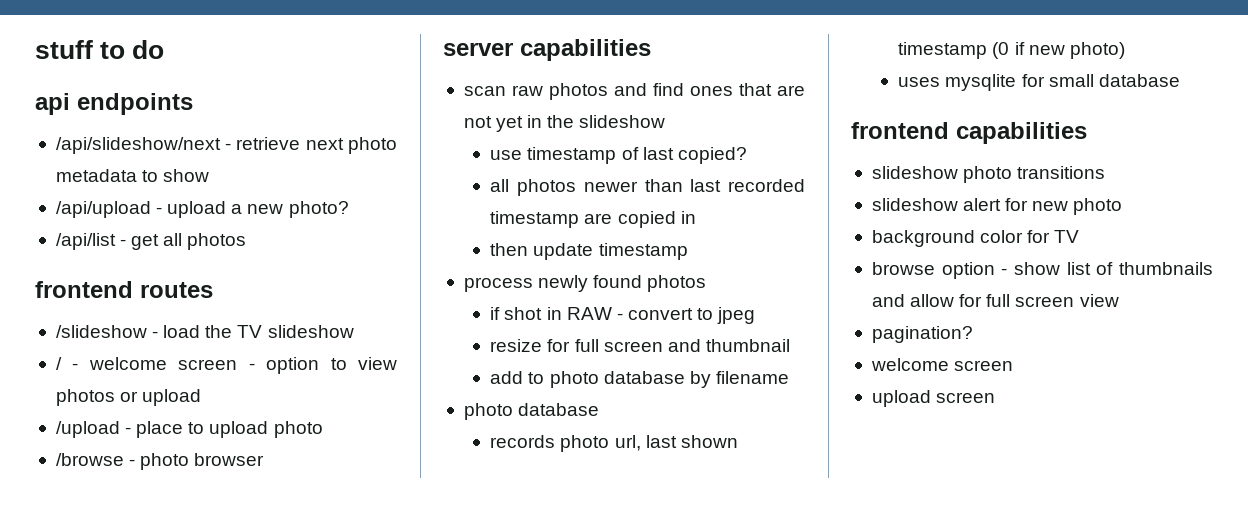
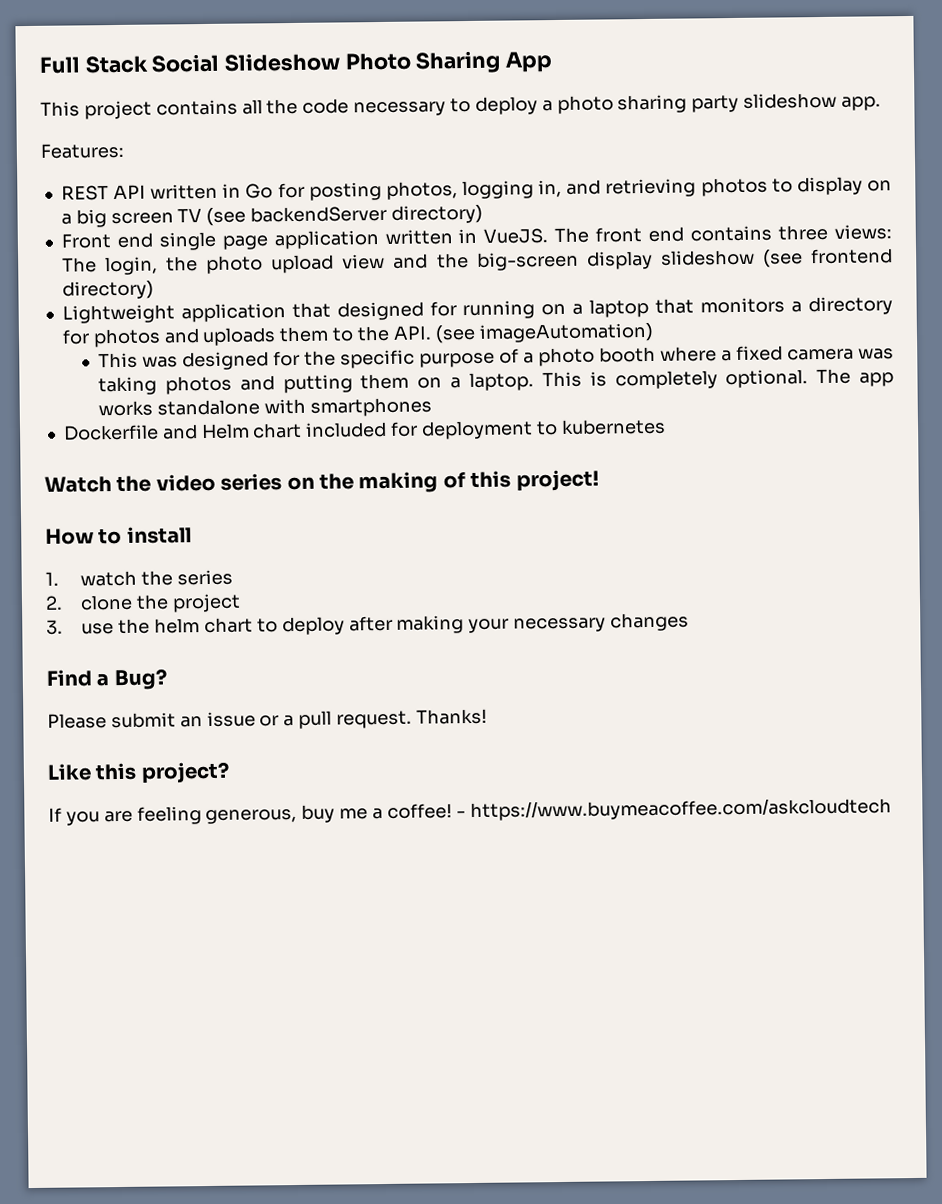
- stuff to do
- api endpoints
- /api/slideshow/next - retrieve next photo metadata to show
- /api/upload - upload a new photo?
- /api/list - get all photos
- frontend routes
- /slideshow - load the TV slideshow
- / - welcome screen - option to view photos or upload
- /upload - place to upload photo
- /browse - photo browser
- server capabilities
- scan raw photos and find ones that are not yet in the slideshow
- use timestamp of last copied?
- all photos newer than last recorded timestamp are copied in
- then update timestamp
- process newly found photos
- if shot in RAW - convert to jpeg
- resize for full screen and thumbnail
- add to photo database by filename
- photo database
- records photo url, last shown timestamp (0 if new photo)
- uses mysqlite for small database
- frontend capabilities
- slideshow photo transitions
- slideshow alert for new photo
- background color for TV
- browse option - show list of thumbnails and allow for full screen view
- pagination?
- welcome screen
- upload screen
+ Full Stack Social Slideshow Photo Sharing App
+ This project contains all the code necessary to deploy a photo sharing party slideshow app.
+ Features:
+ REST API written in Go for posting photos, logging in, and retrieving photos to display on a big screen TV (see backendServer directory)
+ Front end single page application written in VueJS. The front end contains three views: The login, the photo upload view and the big-screen display slideshow (see frontend directory)
+ Lightweight application that designed for running on a laptop that monitors a directory for photos and uploads them to the API. (see imageAutomation)
+ This was designed for the specific purpose of a photo booth where a fixed camera was taking photos and putting them on a laptop. This is completely optional. The app works standalone with smartphones
+ Dockerfile and Helm chart included for deployment to kubernetes
+ Watch the video series on the making of this project!
+ How to install
+ 1. watch the series
+ 2. clone the project
+ 3. use the helm chart to deploy after making your necessary changes
+ Find a Bug?
+ Please submit an issue or a pull request. Thanks!
+ Like this project?
+ If you are feeling generous, buy me a coffee! - https://www.buymeacoffee.com/askcloudtech

